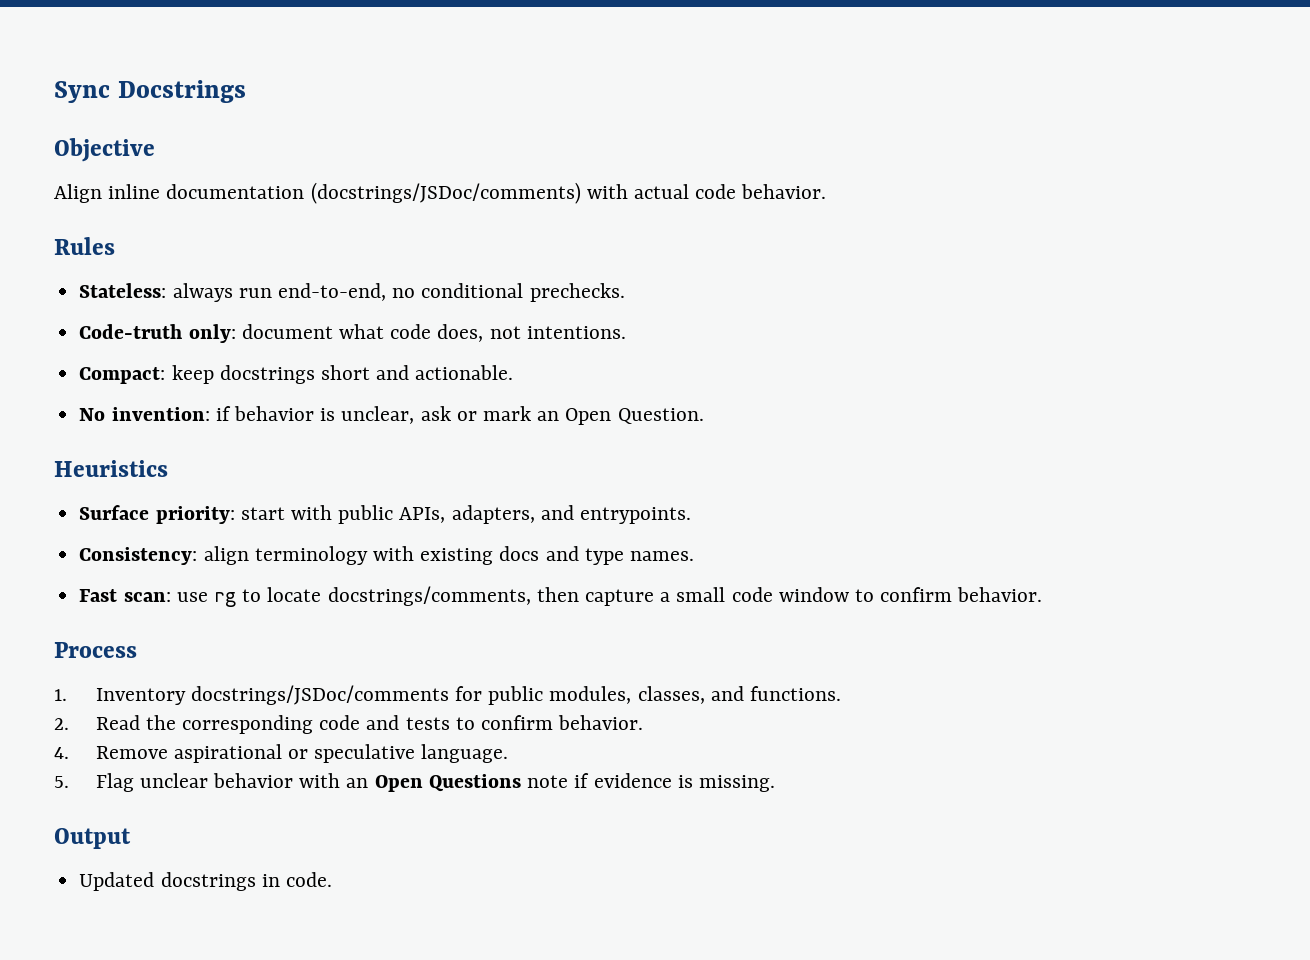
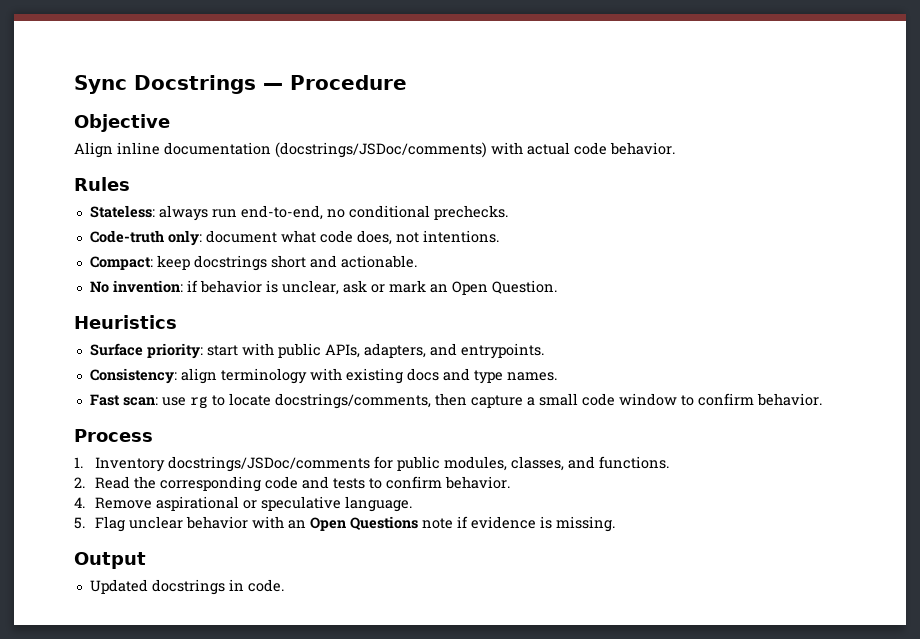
- Sync Docstrings
+ Sync Docstrings — Procedure

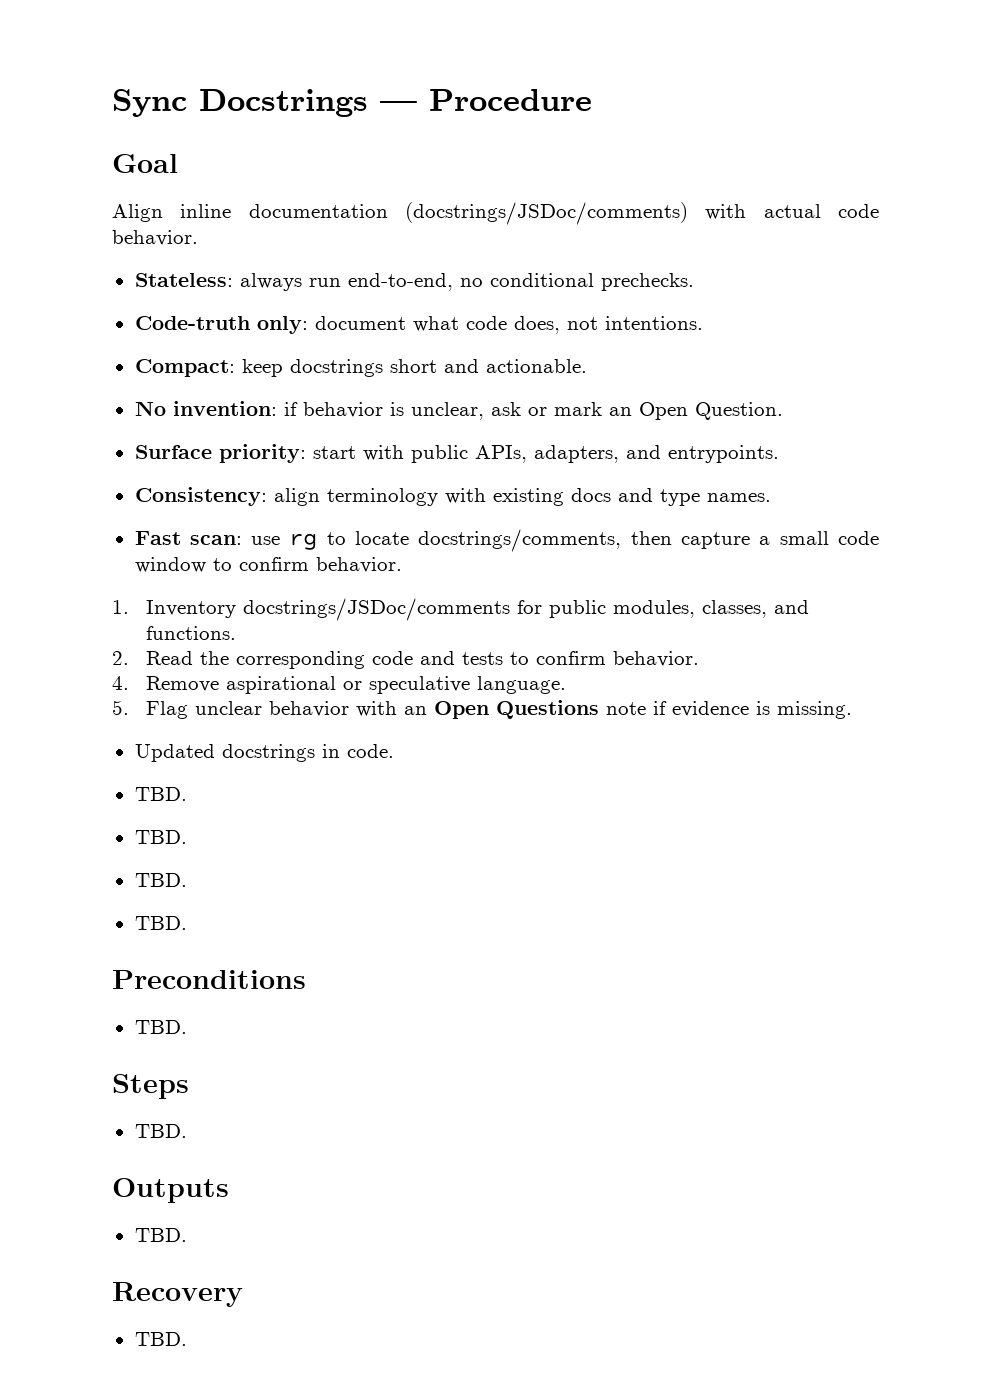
- Objective
+ Goal
- Rules
- Heuristics
- Process
- Output
  Updated docstrings in code.
+ TBD.
+ TBD.
+ TBD.
+ TBD.
+ Preconditions
+ TBD.
+ Steps
+ TBD.
+ Outputs
+ TBD.
+ Recovery
+ TBD.

